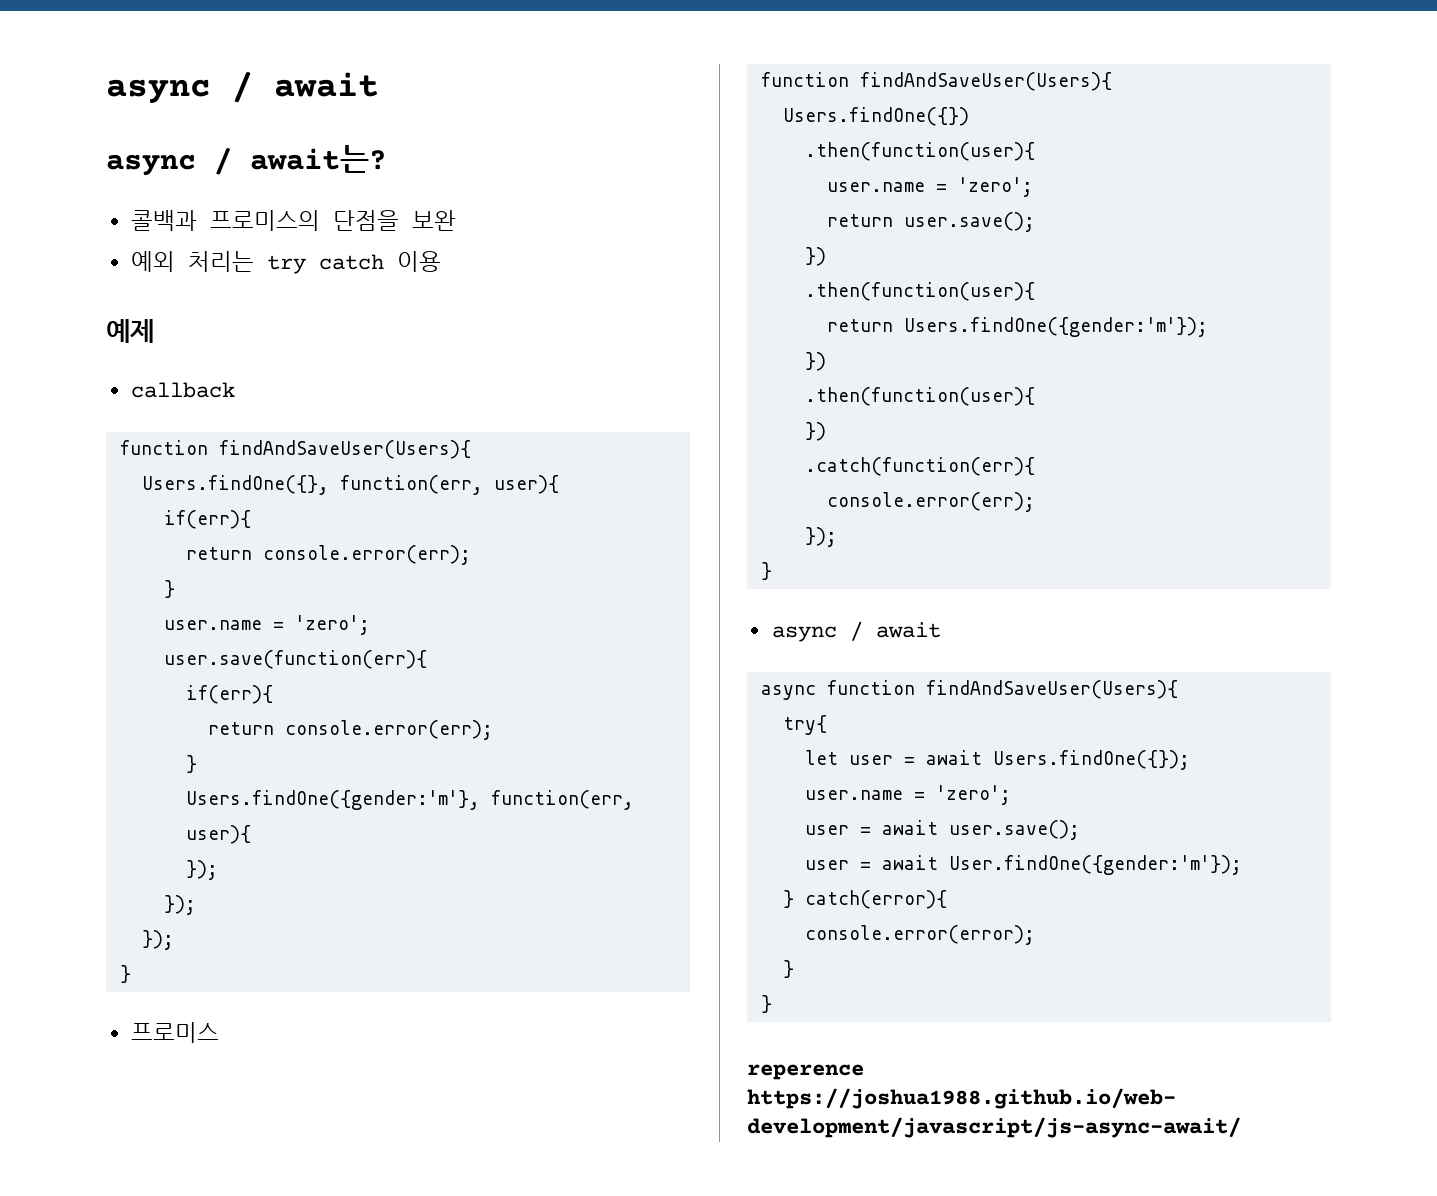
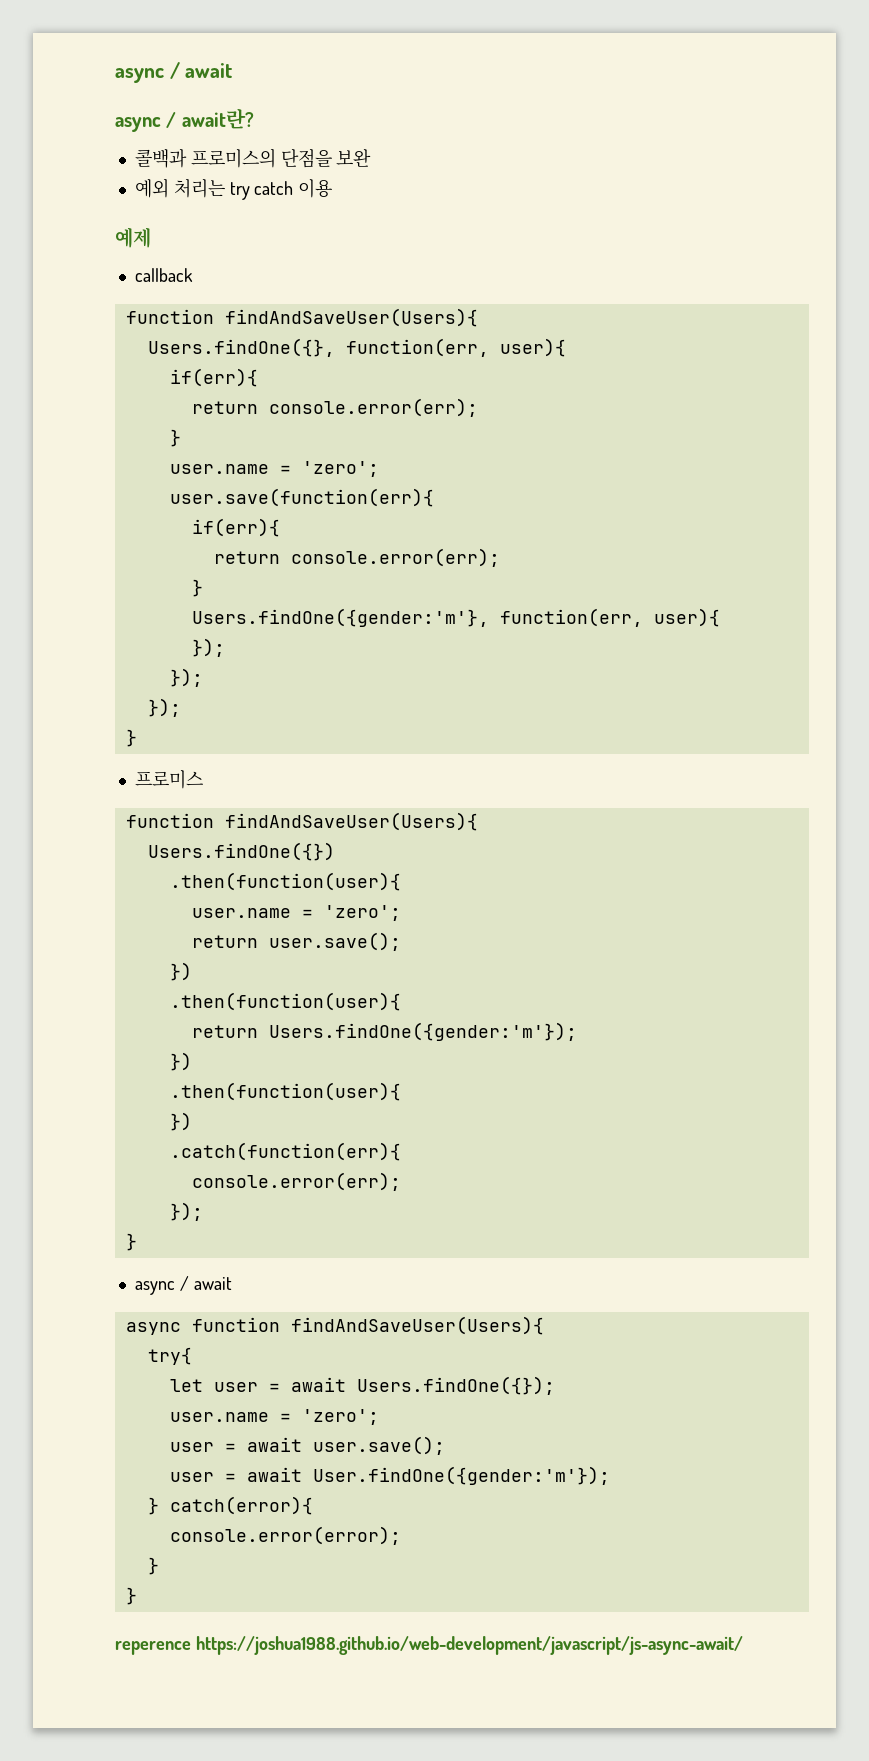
- async / await는?
+ async / await란?

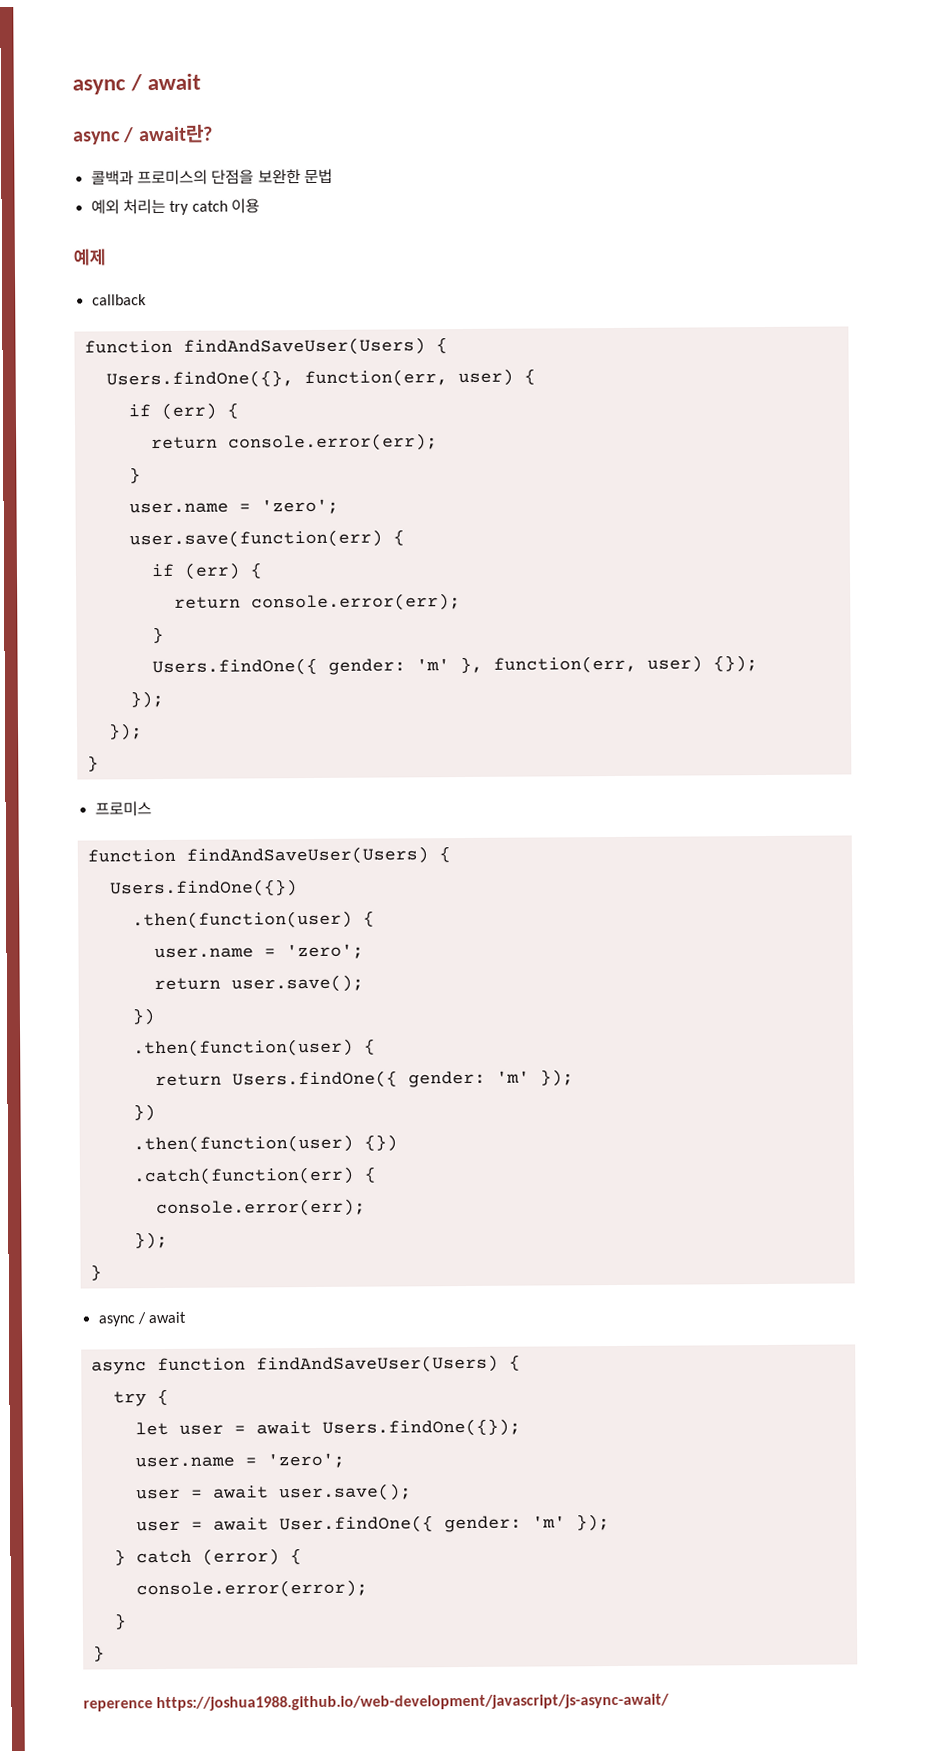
- 콜백과 프로미스의 단점을 보완
+ 콜백과 프로미스의 단점을 보완한 문법
  callback
- function findAndSaveUser(Users){
+ function findAndSaveUser(Users) {
- Users.findOne({}, function(err, user){
- if(err){
+ Users.findOne({}, function(err, user) {
+ if (err) {
- user.save(function(err){
- if(err){
+ user.save(function(err) {
+ if (err) {
  return console.error(err);
  }
- Users.findOne({gender:'m'}, function(err, user){
- });
+ Users.findOne({ gender: 'm' }, function(err, user) {});
  프로미스
- function findAndSaveUser(Users){
+ function findAndSaveUser(Users) {
  Users.findOne({})
- .then(function(user){
+ .then(function(user) {
  return user.save();
  })
- .then(function(user){
- return Users.findOne({gender:'m'});
+ .then(function(user) {
+ return Users.findOne({ gender: 'm' });
  })
- .then(function(user){
- })
- .catch(function(err){
+ .then(function(user) {})
+ .catch(function(err) {
- async function findAndSaveUser(Users){
- try{
+ async function findAndSaveUser(Users) {
+ try {
- user = await User.findOne({gender:'m'});
- } catch(error){
+ user = await User.findOne({ gender: 'm' });
+ } catch (error) {

